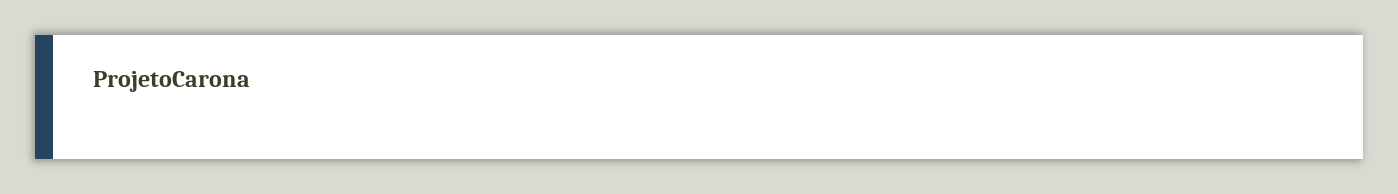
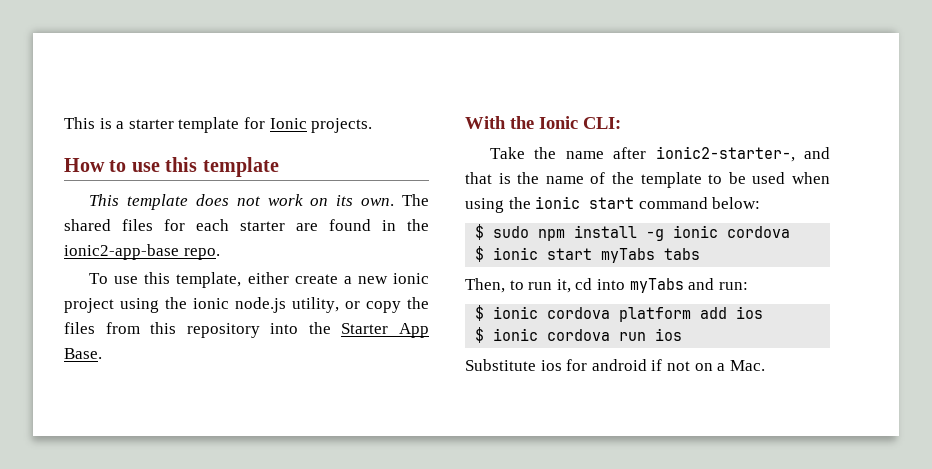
- ProjetoCarona
+ This is a starter template for Ionic projects.
+ How to use this template
+ This template does not work on its own. The shared files for each starter are found in the ionic2-app-base repo.
+ To use this template, either create a new ionic project using the ionic node.js utility, or copy the files from this repository into the Starter App Base.
+ With the Ionic CLI:
+ Take the name after ionic2-starter-, and that is the name of the template to be used when using the ionic start command below:
+ $ sudo npm install -g ionic cordova
+ $ ionic start myTabs tabs
+ Then, to run it, cd into myTabs and run:
+ $ ionic cordova platform add ios
+ $ ionic cordova run ios
+ Substitute ios for android if not on a Mac.

